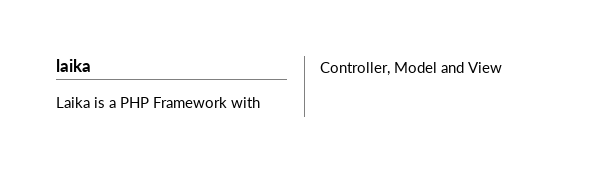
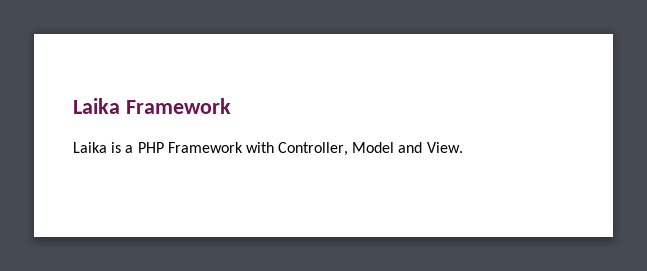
- laika
+ Laika Framework
- Laika is a PHP Framework with Controller, Model and View
+ Laika is a PHP Framework with Controller, Model and View.

